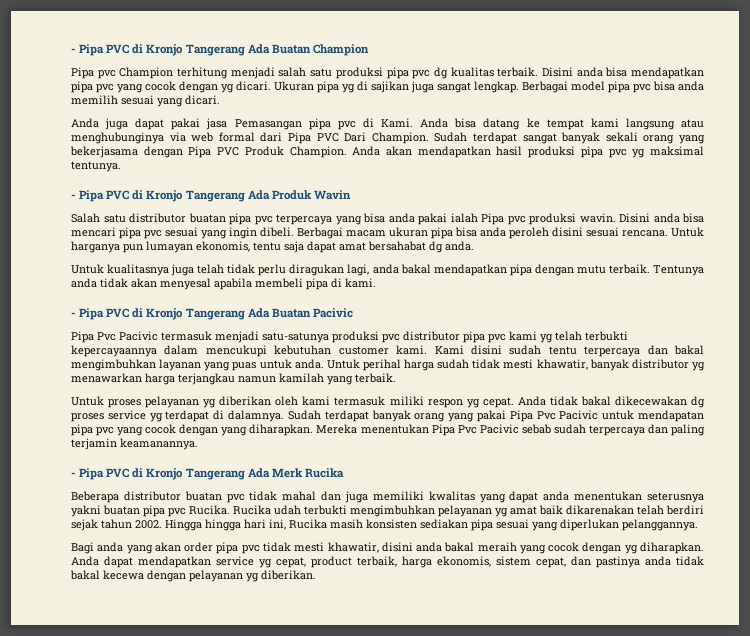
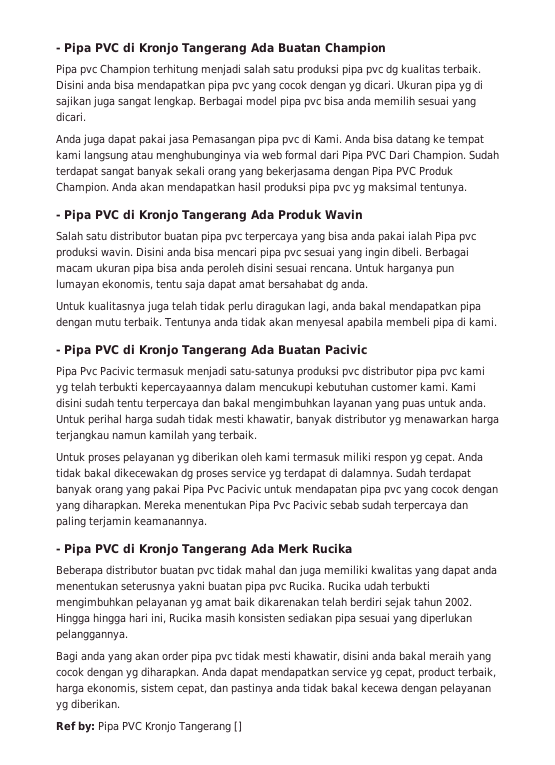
+ Ref by: Pipa PVC Kronjo Tangerang []

